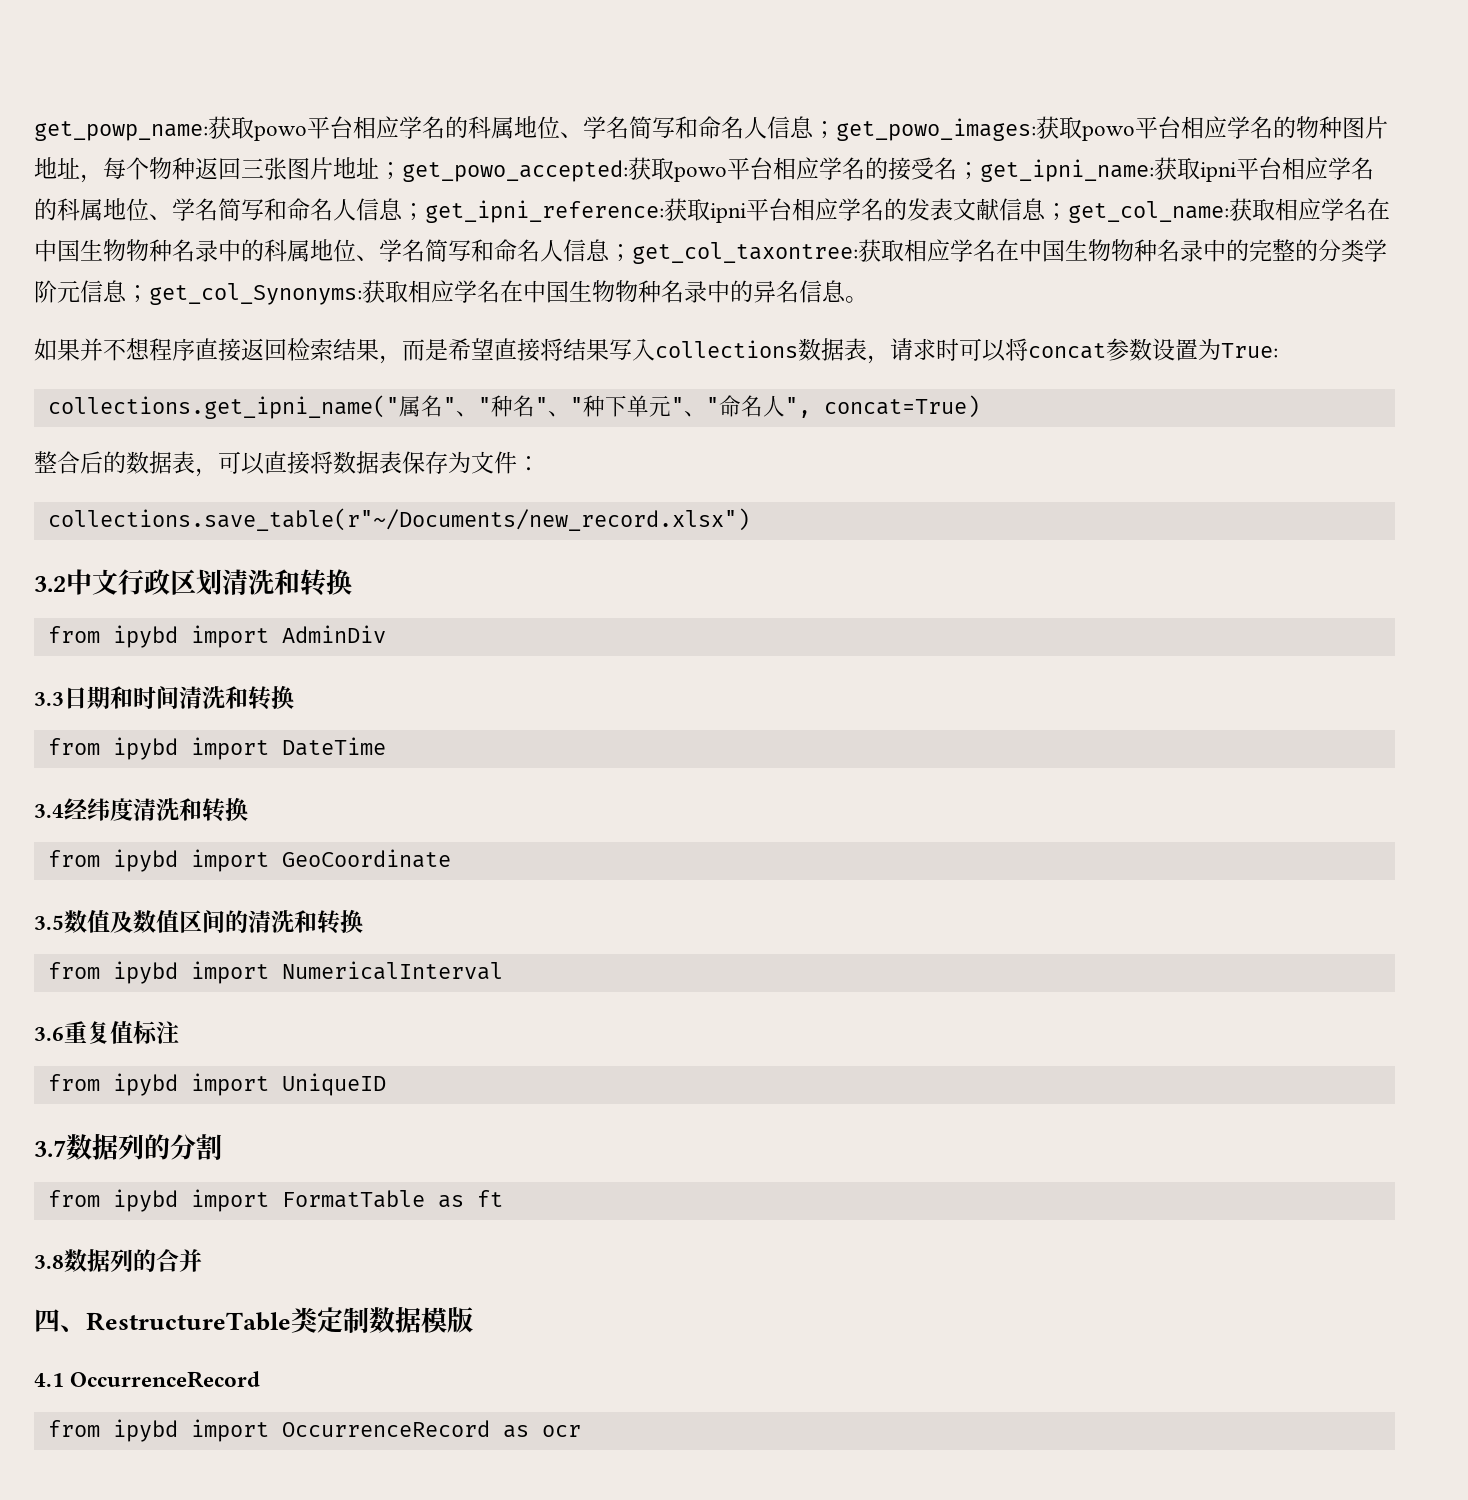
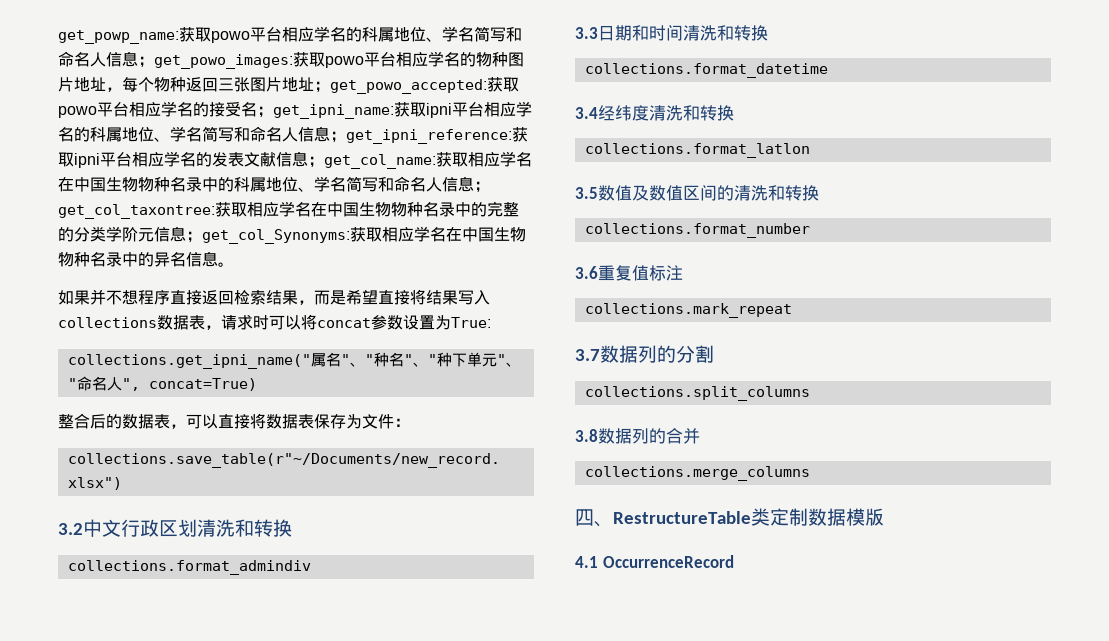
- from ipybd import AdminDiv
+ collections.format_admindiv
- from ipybd import DateTime
+ collections.format_datetime
- from ipybd import GeoCoordinate
+ collections.format_latlon
- from ipybd import NumericalInterval
+ collections.format_number
- from ipybd import UniqueID
+ collections.mark_repeat
- from ipybd import FormatTable as ft
+ collections.split_columns
+ collections.merge_columns
- from ipybd import OccurrenceRecord as ocr

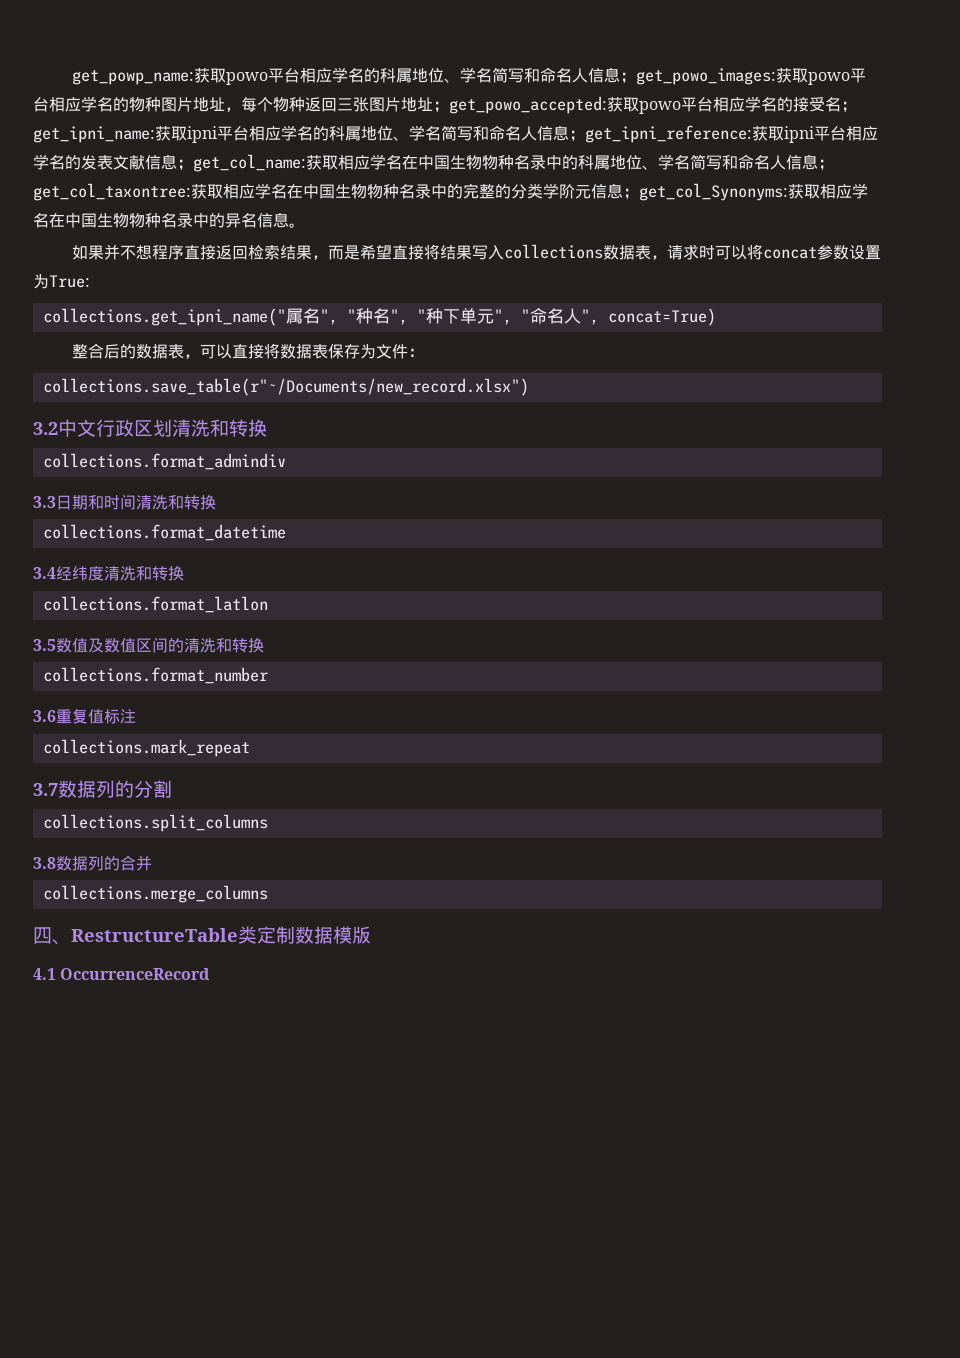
- collections.get_ipni_name("属名"、"种名"、"种下单元"、"命名人", concat=True)
+ collections.get_ipni_name("属名", "种名", "种下单元", "命名人", concat=True)

